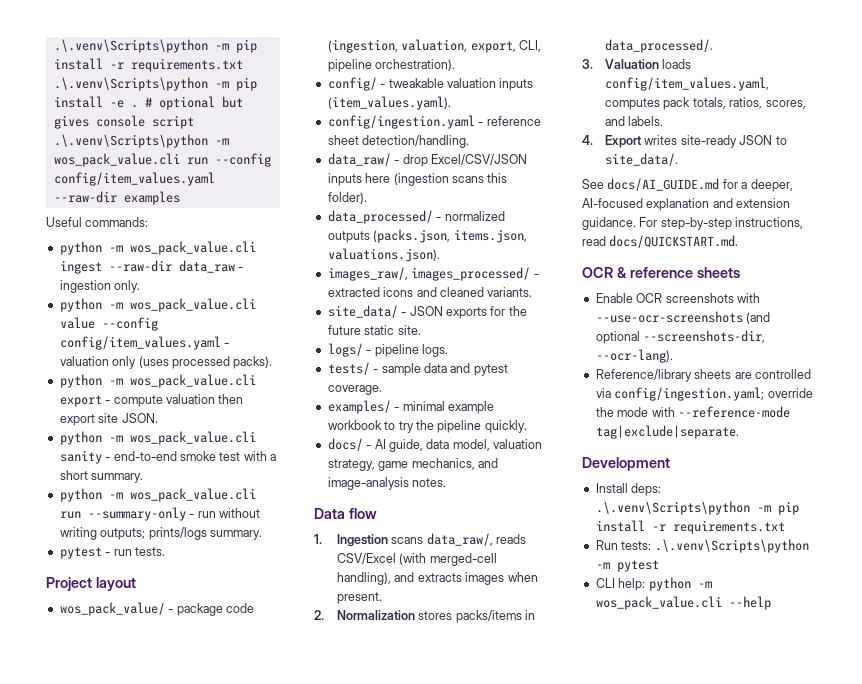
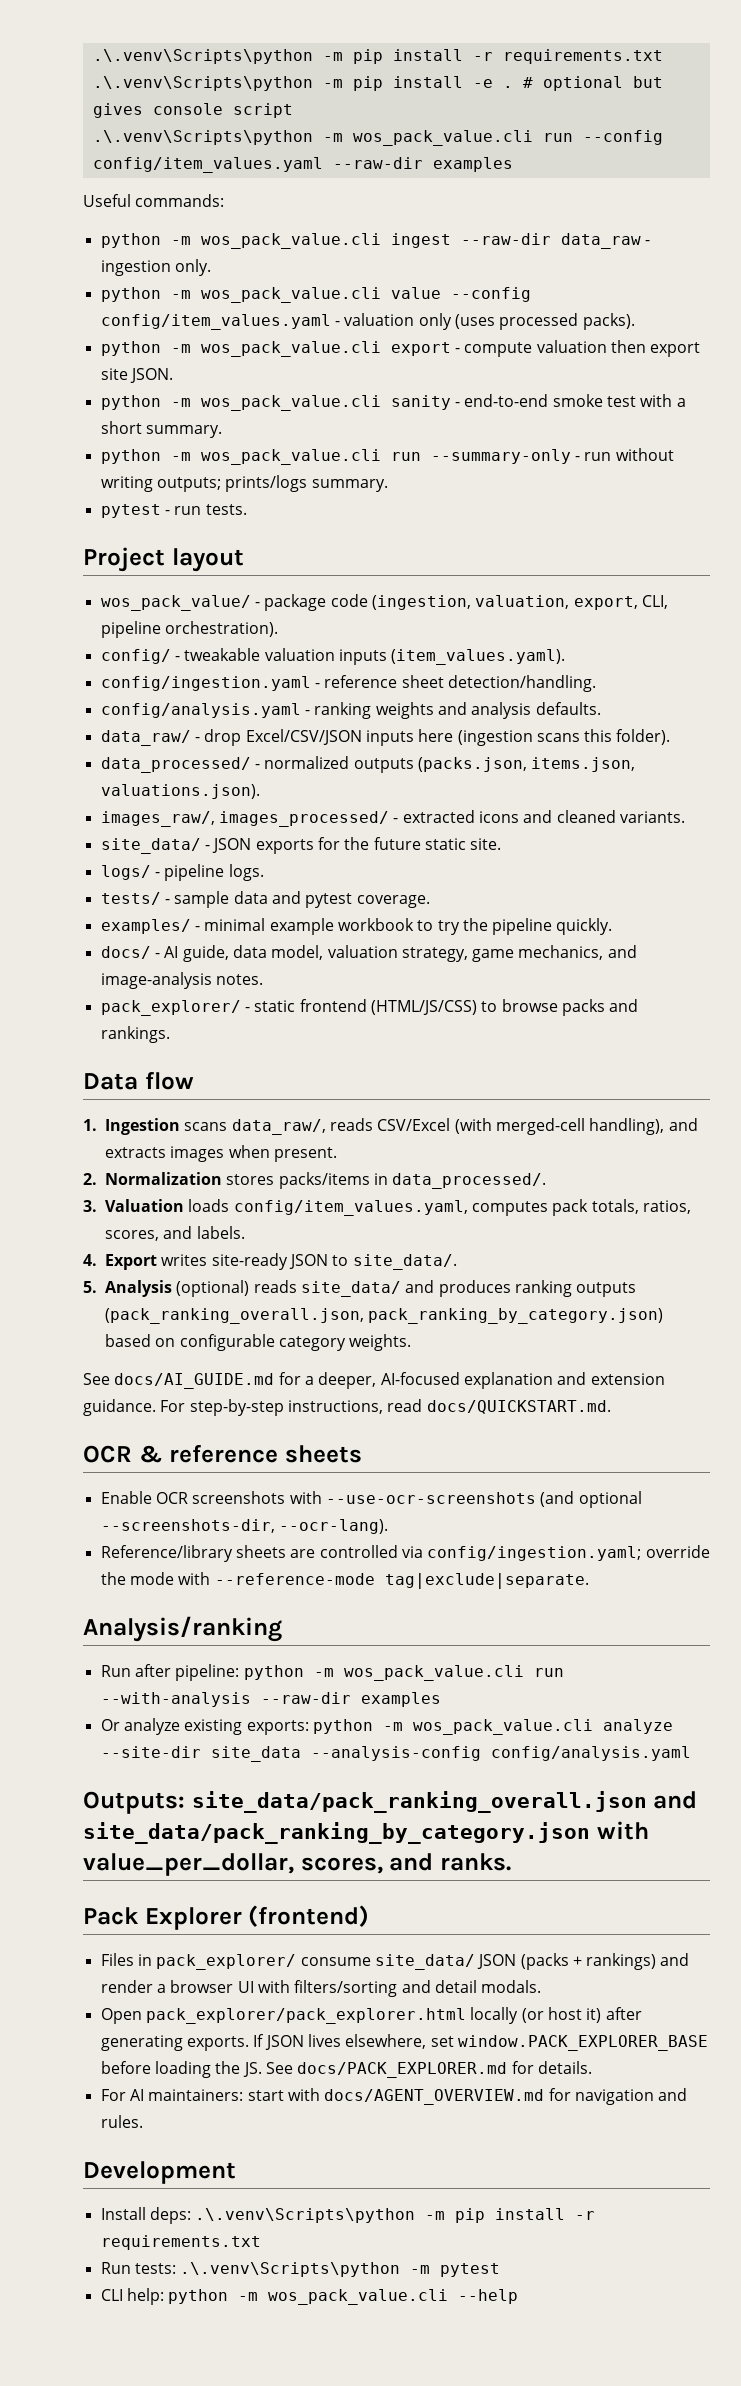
+ config/analysis.yaml - ranking weights and analysis defaults.
+ pack_explorer/ - static frontend (HTML/JS/CSS) to browse packs and rankings.
+ 5. Analysis (optional) reads site_data/ and produces ranking outputs (pack_ranking_overall.json, pack_ranking_by_category.json) based on configurable category weights.
+ Analysis/ranking
+ Run after pipeline: python -m wos_pack_value.cli run --with-analysis --raw-dir examples
+ Or analyze existing exports: python -m wos_pack_value.cli analyze --site-dir site_data --analysis-config config/analysis.yaml
+ Outputs: site_data/pack_ranking_overall.json and site_data/pack_ranking_by_category.json with value_per_dollar, scores, and ranks.
+ Pack Explorer (frontend)
+ Files in pack_explorer/ consume site_data/ JSON (packs + rankings) and render a browser UI with filters/sorting and detail modals.
+ Open pack_explorer/pack_explorer.html locally (or host it) after generating exports. If JSON lives elsewhere, set window.PACK_EXPLORER_BASE before loading the JS. See docs/PACK_EXPLORER.md for details.
+ For AI maintainers: start with docs/AGENT_OVERVIEW.md for navigation and rules.

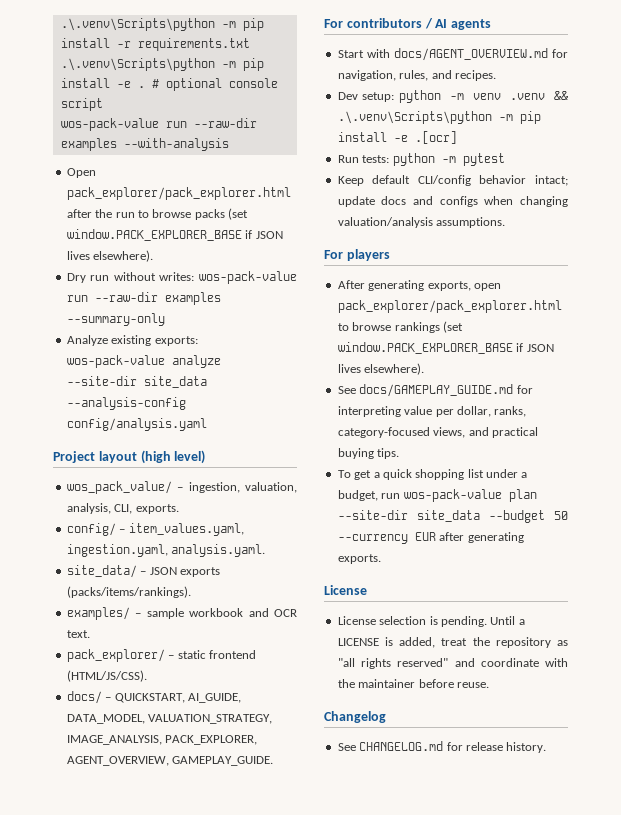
- # optional but gives console script
+ # optional console script
- .\.venv\Scripts\python -m wos_pack_value.cli run --config config/item_values.yaml --raw-dir examples
- Useful commands:
- python -m wos_pack_value.cli ingest --raw-dir data_raw - ingestion only.
- python -m wos_pack_value.cli value --config config/item_values.yaml - valuation only (uses processed packs).
- python -m wos_pack_value.cli export - compute valuation then export site JSON.
- python -m wos_pack_value.cli sanity - end-to-end smoke test with a short summary.
- python -m wos_pack_value.cli run --summary-only - run without writing outputs; prints/logs summary.
- pytest - run tests.
- Project layout
- wos_pack_value/ - package code (ingestion, valuation, export, CLI, pipeline orchestration).
- config/ - tweakable valuation inputs (item_values.yaml).
- config/ingestion.yaml - reference sheet detection/handling.
- config/analysis.yaml - ranking weights and analysis defaults.
- data_raw/ - drop Excel/CSV/JSON inputs here (ingestion scans this folder).
- data_processed/ - normalized outputs (packs.json, items.json, valuations.json).
- images_raw/, images_processed/ - extracted icons and cleaned variants.
- site_data/ - JSON exports for the future static site.
- logs/ - pipeline logs.
- tests/ - sample data and pytest coverage.
- examples/ - minimal example workbook to try the pipeline quickly.
- docs/ - AI guide, data model, valuation strategy, game mechanics, and image-analysis notes.
- pack_explorer/ - static frontend (HTML/JS/CSS) to browse packs and rankings.
- Data flow
- 1. Ingestion scans data_raw/, reads CSV/Excel (with merged-cell handling), and extracts images when present.
- 2. Normalization stores packs/items in data_processed/.
- 3. Valuation loads config/item_values.yaml, computes pack totals, ratios, scores, and labels.
- 4. Export writes site-ready JSON to site_data/.
- 5. Analysis (optional) reads site_data/ and produces ranking outputs (pack_ranking_overall.json, pack_ranking_by_category.json) based on configurable category weights.
- See docs/AI_GUIDE.md for a deeper, AI-focused explanation and extension guidance. For step-by-step instructions, read docs/QUICKSTART.md.
- OCR & reference sheets
- Enable OCR screenshots with --use-ocr-screenshots (and optional --screenshots-dir, --ocr-lang).
- Reference/library sheets are controlled via config/ingestion.yaml; override the mode with --reference-mode tag|exclude|separate.
- Analysis/ranking
- Run after pipeline: python -m wos_pack_value.cli run --with-analysis --raw-dir examples
- Or analyze existing exports: python -m wos_pack_value.cli analyze --site-dir site_data --analysis-config config/analysis.yaml
+ wos-pack-value run --raw-dir examples --with-analysis
+ Open pack_explorer/pack_explorer.html after the run to browse packs (set window.PACK_EXPLORER_BASE if JSON lives elsewhere).
+ Dry run without writes: wos-pack-value run --raw-dir examples --summary-only
+ Analyze existing exports: wos-pack-value analyze --site-dir site_data --analysis-config config/analysis.yaml
- Outputs: site_data/pack_ranking_overall.json and site_data/pack_ranking_by_category.json with value_per_dollar, scores, and ranks.
- Pack Explorer (frontend)
- Files in pack_explorer/ consume site_data/ JSON (packs + rankings) and render a browser UI with filters/sorting and detail modals.
- Open pack_explorer/pack_explorer.html locally (or host it) after generating exports. If JSON lives elsewhere, set window.PACK_EXPLORER_BASE before loading the JS. See docs/PACK_EXPLORER.md for details.
- For AI maintainers: start with docs/AGENT_OVERVIEW.md for navigation and rules.
- Development
- Install deps: .\.venv\Scripts\python -m pip install -r requirements.txt
+ Project layout (high level)
+ wos_pack_value/ – ingestion, valuation, analysis, CLI, exports.
+ config/ – item_values.yaml, ingestion.yaml, analysis.yaml.
+ site_data/ – JSON exports (packs/items/rankings).
+ examples/ – sample workbook and OCR text.
+ pack_explorer/ – static frontend (HTML/JS/CSS).
+ docs/ – QUICKSTART, AI_GUIDE, DATA_MODEL, VALUATION_STRATEGY, IMAGE_ANALYSIS, PACK_EXPLORER, AGENT_OVERVIEW, GAMEPLAY_GUIDE.
+ For contributors / AI agents
+ Start with docs/AGENT_OVERVIEW.md for navigation, rules, and recipes.
+ Dev setup: python -m venv .venv && .\.venv\Scripts\python -m pip install -e .[ocr]
- Run tests: .\.venv\Scripts\python -m pytest
+ Run tests: python -m pytest
- CLI help: python -m wos_pack_value.cli --help
+ Keep default CLI/config behavior intact; update docs and configs when changing valuation/analysis assumptions.
+ For players
+ After generating exports, open pack_explorer/pack_explorer.html to browse rankings (set window.PACK_EXPLORER_BASE if JSON lives elsewhere).
+ See docs/GAMEPLAY_GUIDE.md for interpreting value per dollar, ranks, category-focused views, and practical buying tips.
+ To get a quick shopping list under a budget, run wos-pack-value plan --site-dir site_data --budget 50 --currency EUR after generating exports.
+ License
+ License selection is pending. Until a LICENSE is added, treat the repository as "all rights reserved" and coordinate with the maintainer before reuse.
+ Changelog
+ See CHANGELOG.md for release history.

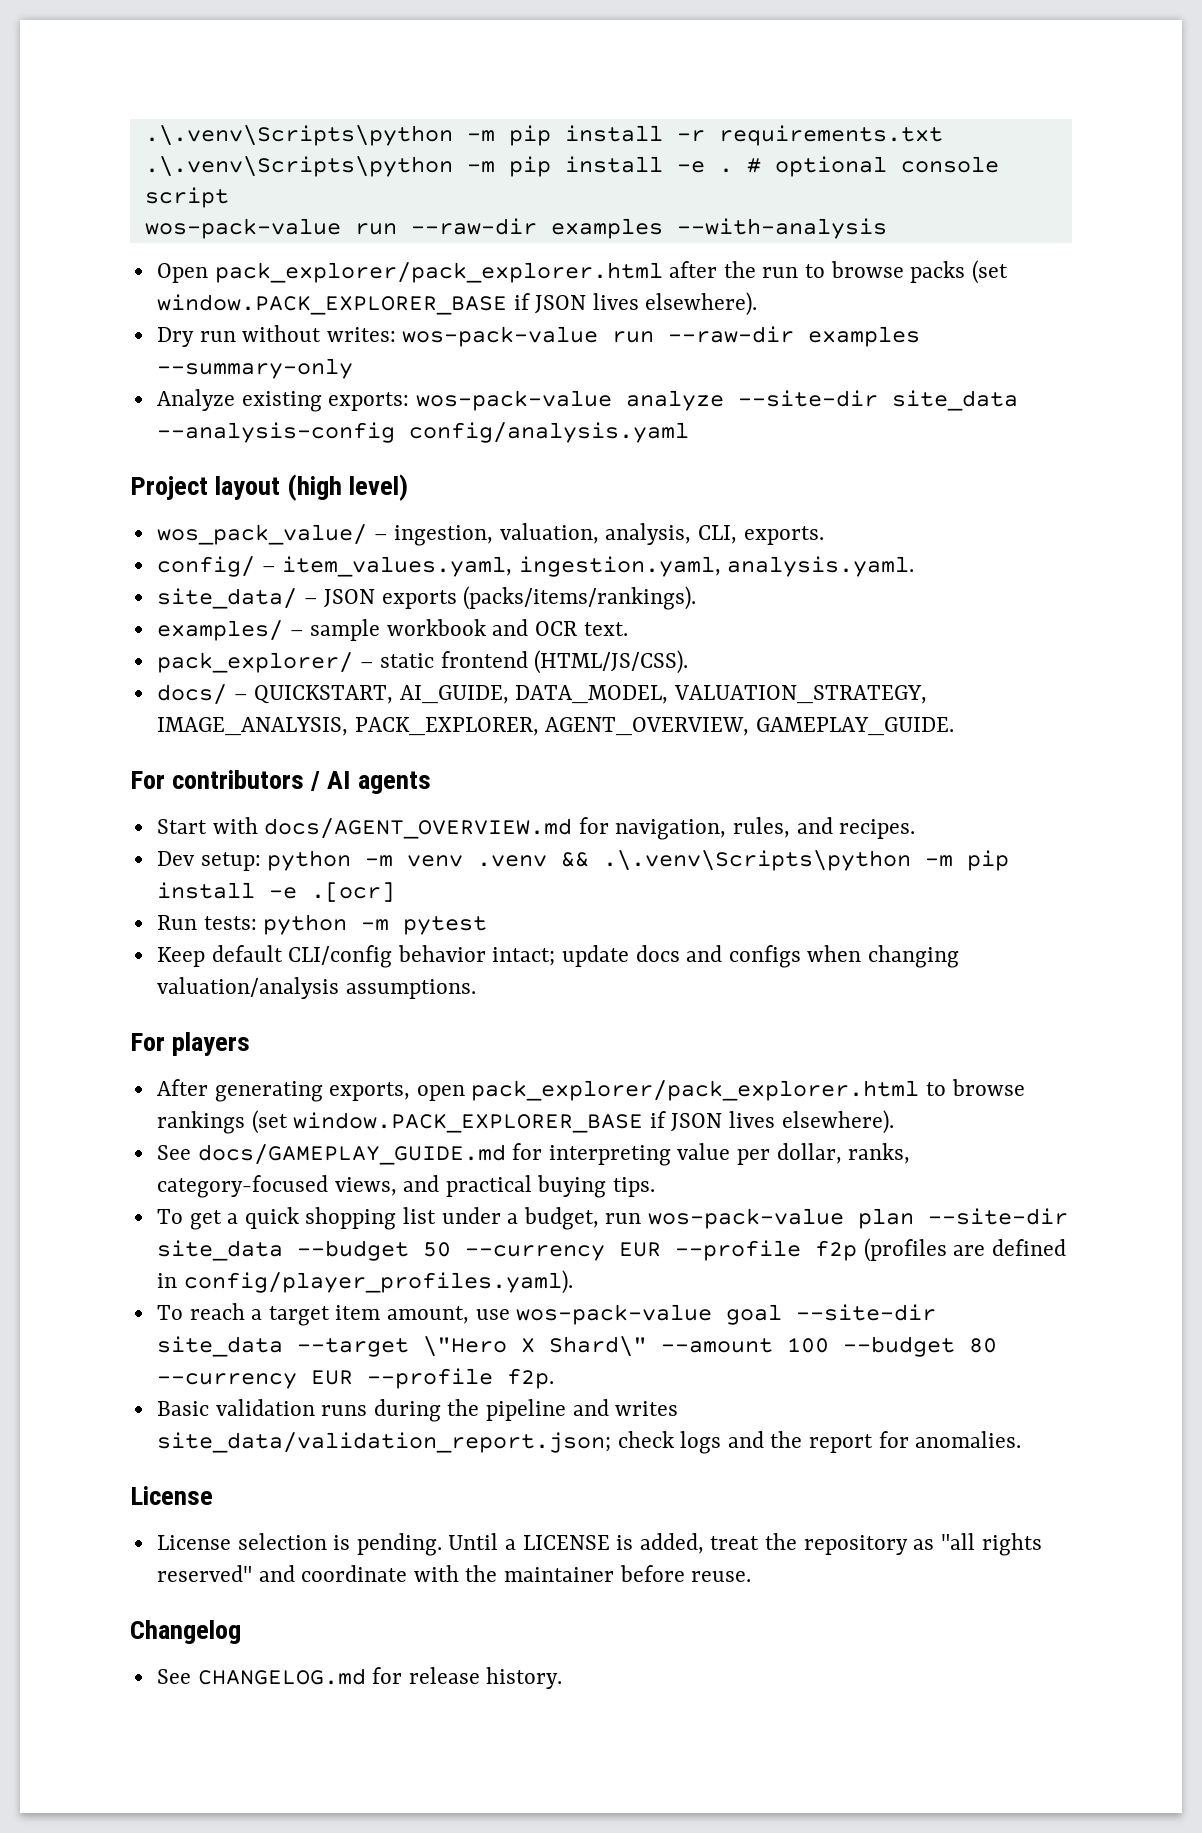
- To get a quick shopping list under a budget, run wos-pack-value plan --site-dir site_data --budget 50 --currency EUR after generating exports.
+ To get a quick shopping list under a budget, run wos-pack-value plan --site-dir site_data --budget 50 --currency EUR --profile f2p (profiles are defined in config/player_profiles.yaml).
+ To reach a target item amount, use wos-pack-value goal --site-dir site_data --target \"Hero X Shard\" --amount 100 --budget 80 --currency EUR --profile f2p.
+ Basic validation runs during the pipeline and writes site_data/validation_report.json; check logs and the report for anomalies.

